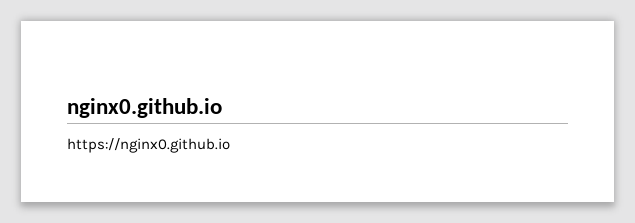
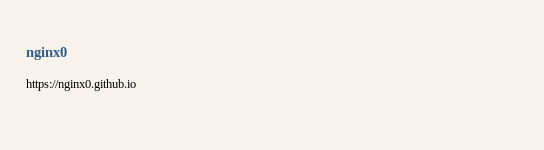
- nginx0.github.io
+ nginx0

